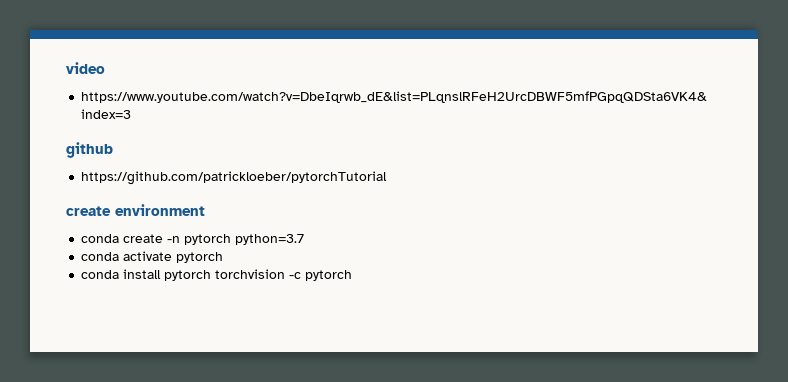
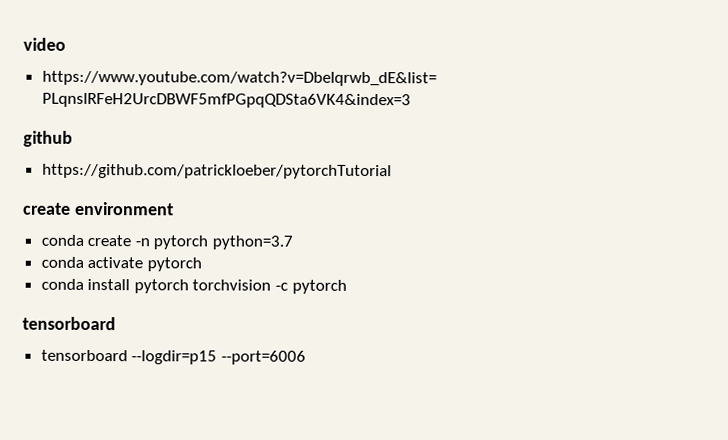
  conda install pytorch torchvision -c pytorch
+ tensorboard
+ tensorboard --logdir=p15 --port=6006

